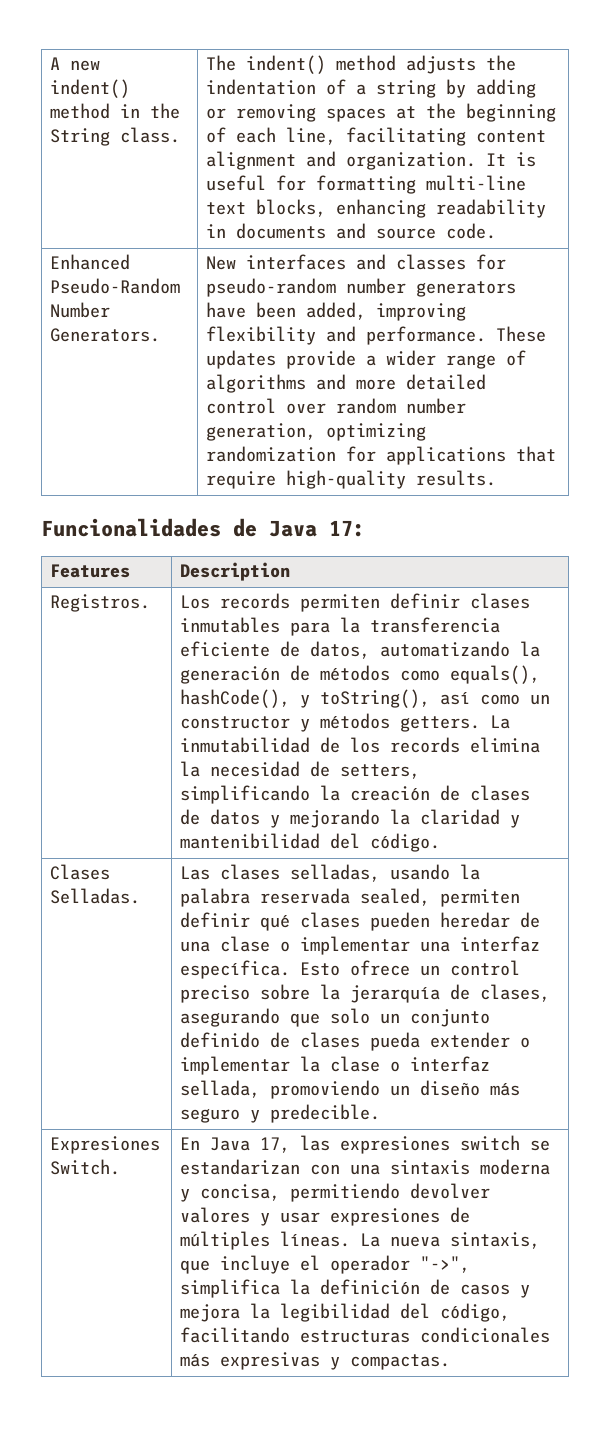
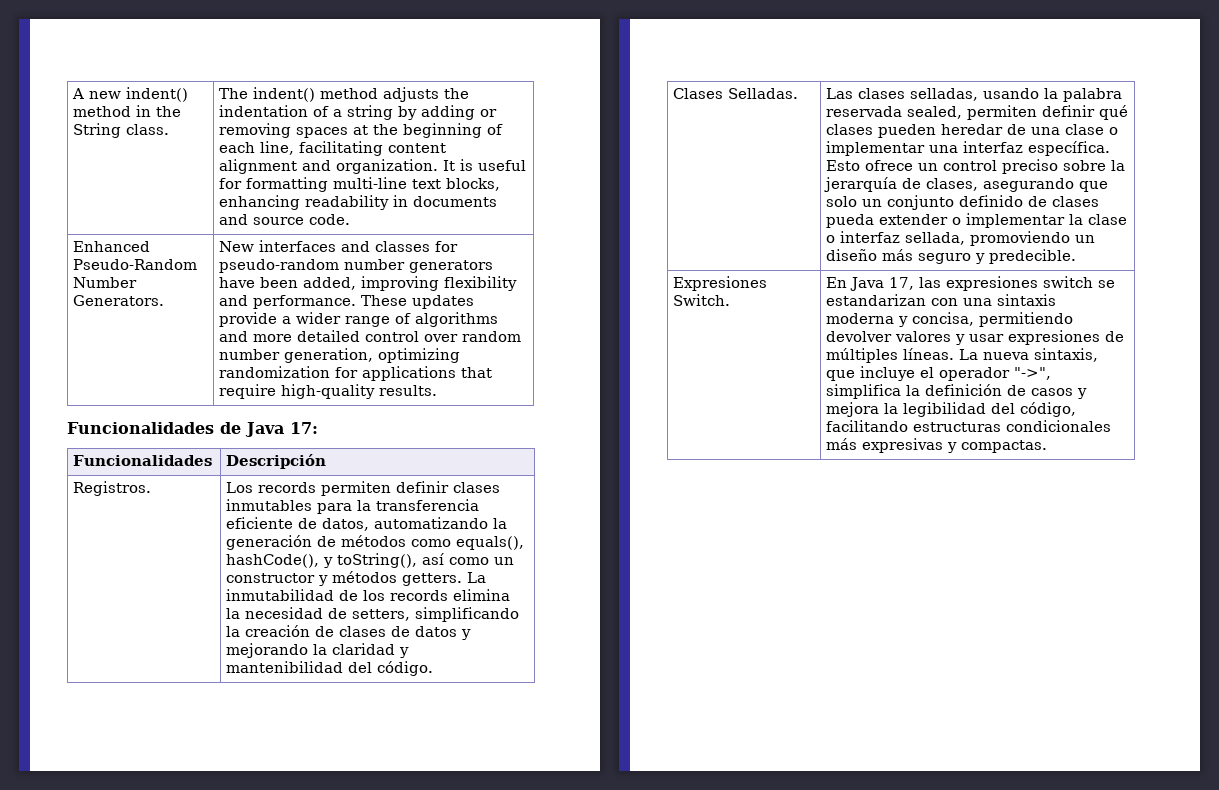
- Features | Description
+ Funcionalidades | Descripción

